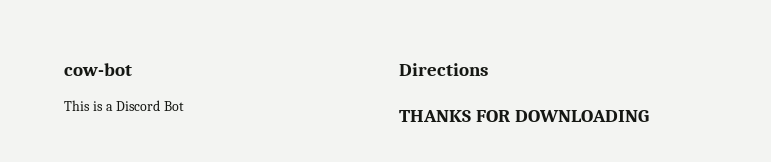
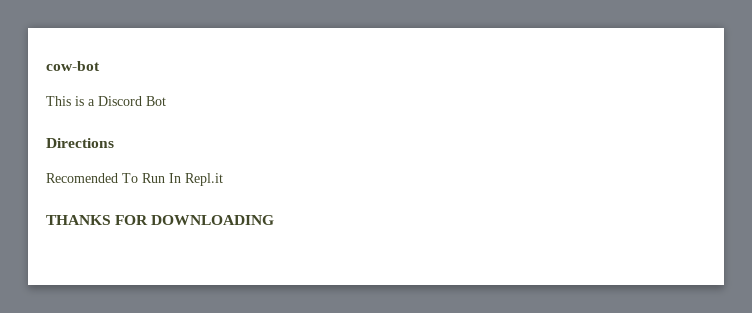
+ Recomended To Run In Repl.it

